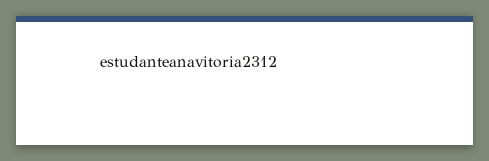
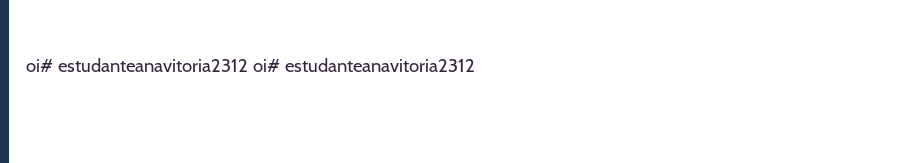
- estudanteanavitoria2312
+ oi# estudanteanavitoria2312 oi# estudanteanavitoria2312

